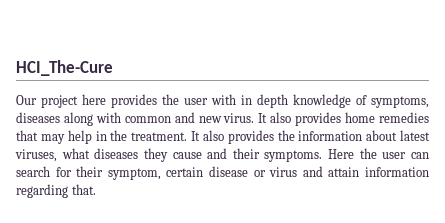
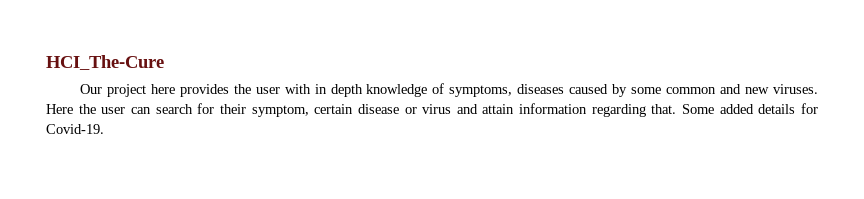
- Our project here provides the user with in depth knowledge of symptoms, diseases along with common and new virus. It also provides home remedies that may help in the treatment. It also provides the information about latest viruses, what diseases they cause and their symptoms.
+ Our project here provides the user with in depth knowledge of symptoms, diseases caused by some common and new viruses.
+ Some added details for Covid-19.

